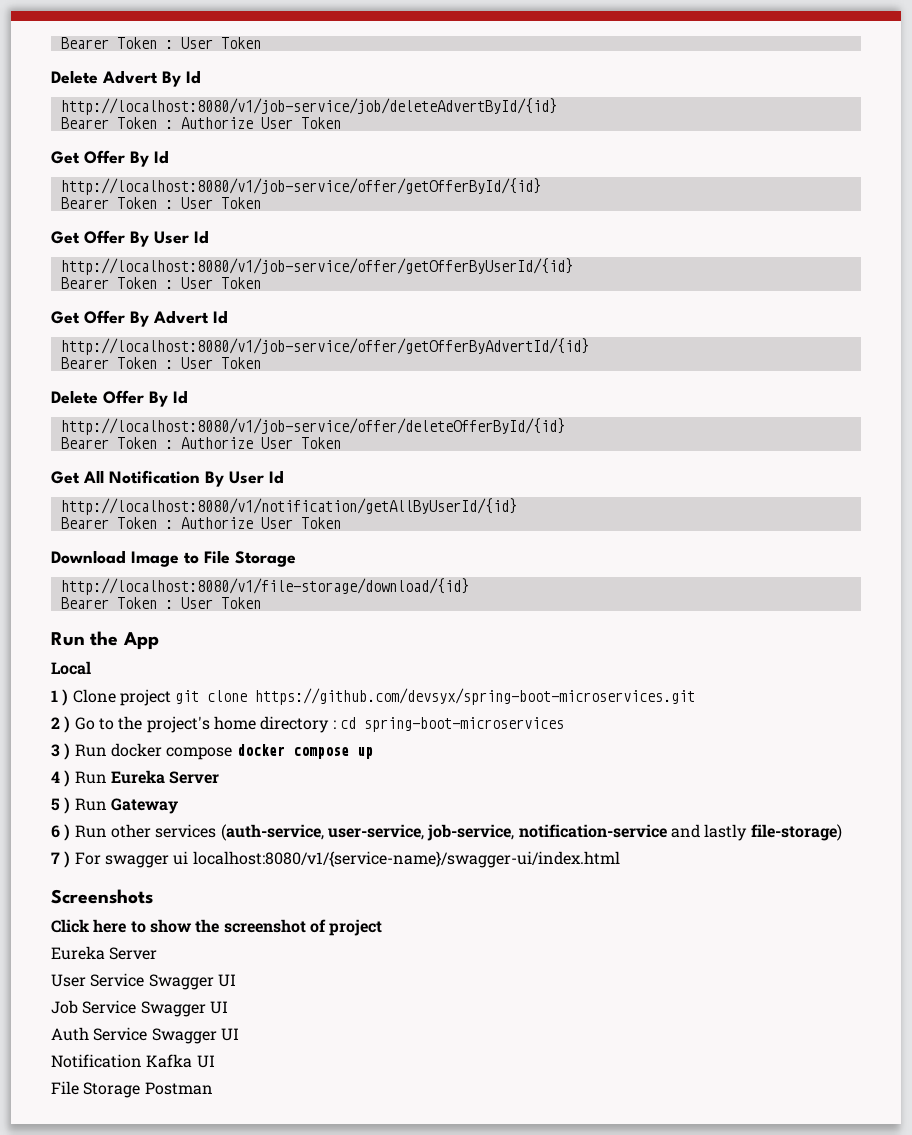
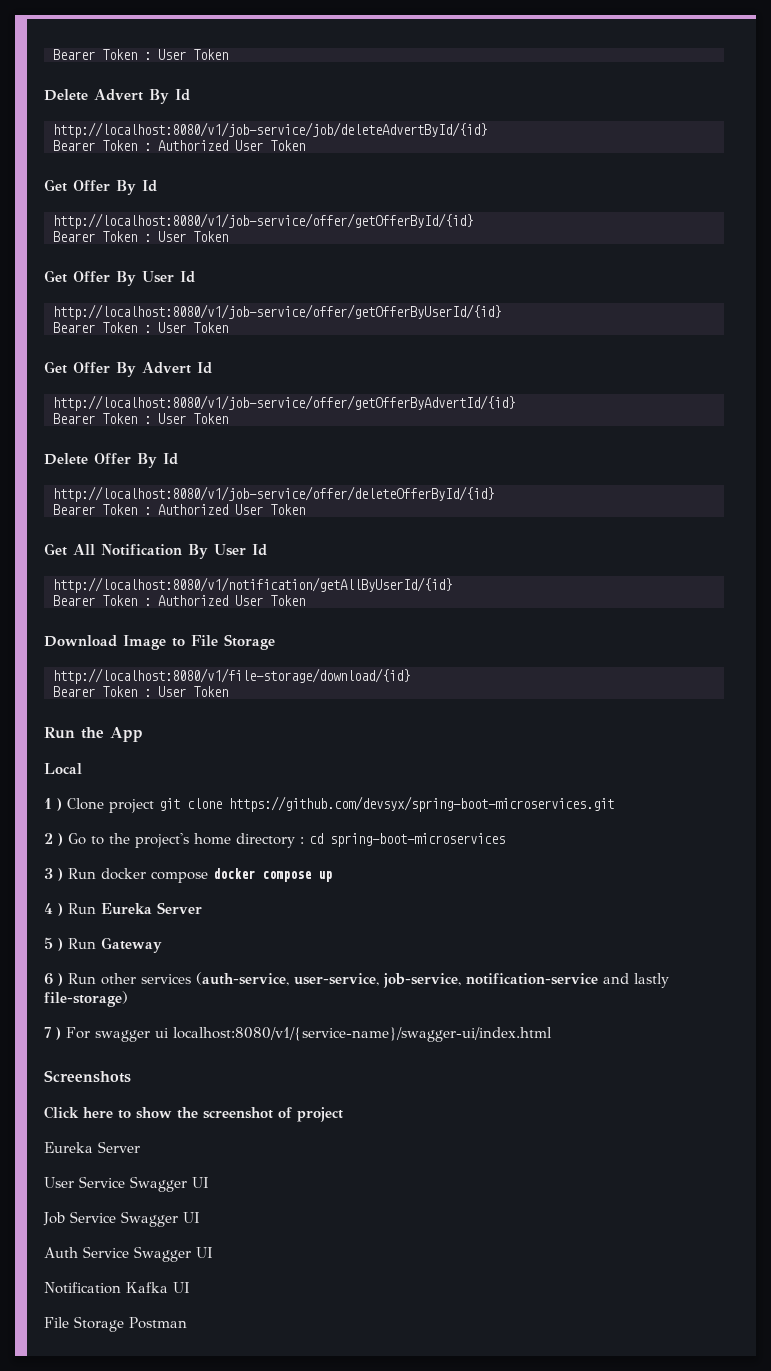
  http://localhost:8080/v1/job-service/job/deleteAdvertById/{id}
- Bearer Token : Authorize User Token
+ Bearer Token : Authorized User Token
  http://localhost:8080/v1/job-service/offer/deleteOfferById/{id}
- Bearer Token : Authorize User Token
+ Bearer Token : Authorized User Token
  http://localhost:8080/v1/notification/getAllByUserId/{id}
- Bearer Token : Authorize User Token
+ Bearer Token : Authorized User Token

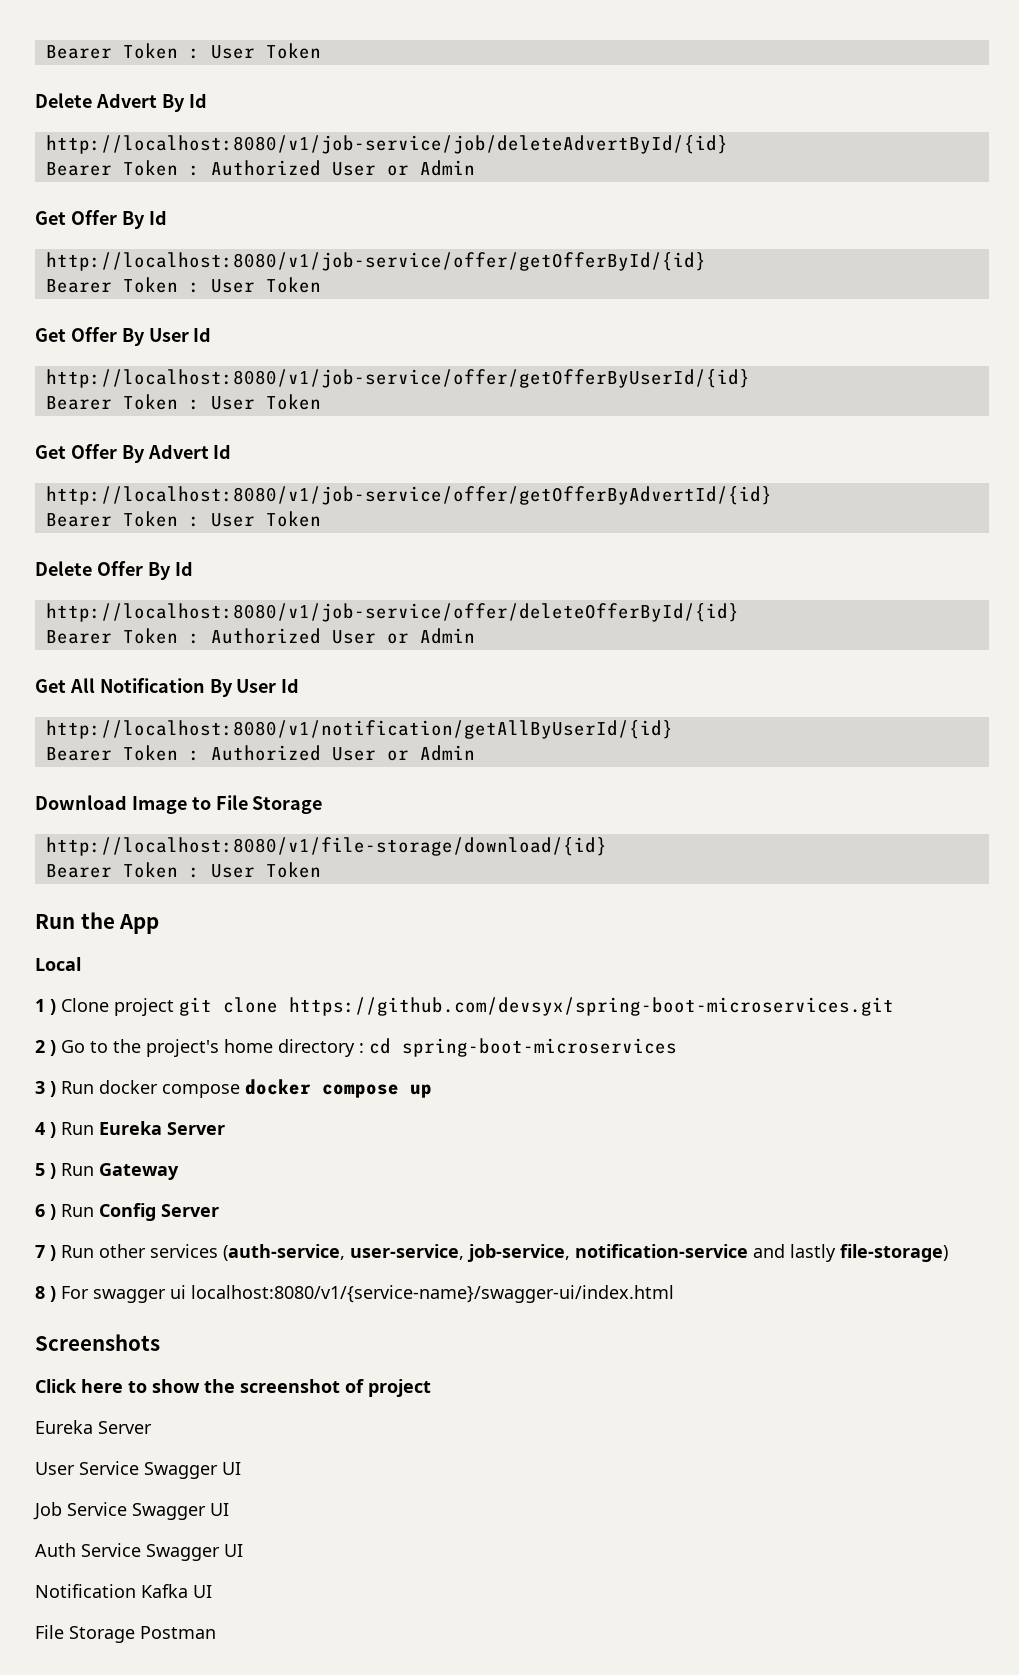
  http://localhost:8080/v1/job-service/job/deleteAdvertById/{id}
- Bearer Token : Authorized User Token
+ Bearer Token : Authorized User or Admin
  http://localhost:8080/v1/job-service/offer/deleteOfferById/{id}
- Bearer Token : Authorized User Token
+ Bearer Token : Authorized User or Admin
  http://localhost:8080/v1/notification/getAllByUserId/{id}
- Bearer Token : Authorized User Token
+ Bearer Token : Authorized User or Admin
- 6 ) Run other services (auth-service, user-service, job-service, notification-service and lastly file-storage)
+ 6 ) Run Config Server
+ 7 ) Run other services (auth-service, user-service, job-service, notification-service and lastly file-storage)
- 7 ) For swagger ui localhost:8080/v1/{service-name}/swagger-ui/index.html
+ 8 ) For swagger ui localhost:8080/v1/{service-name}/swagger-ui/index.html

